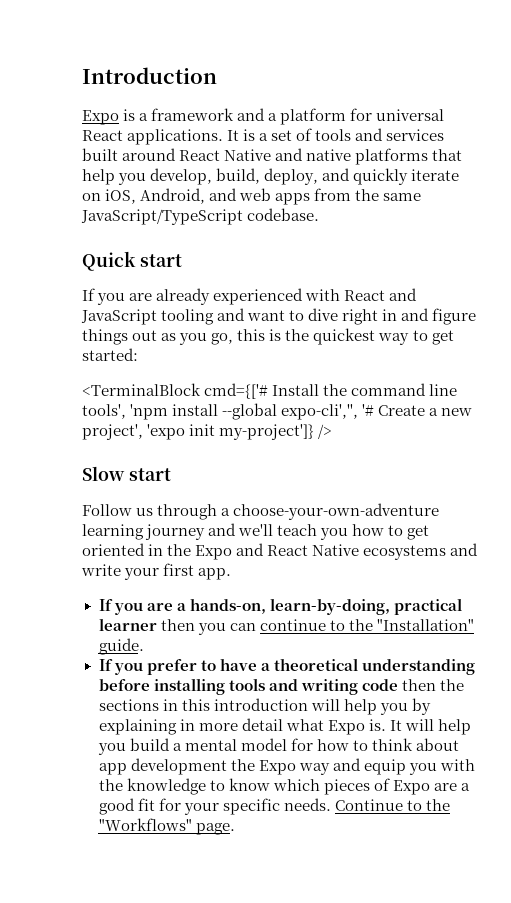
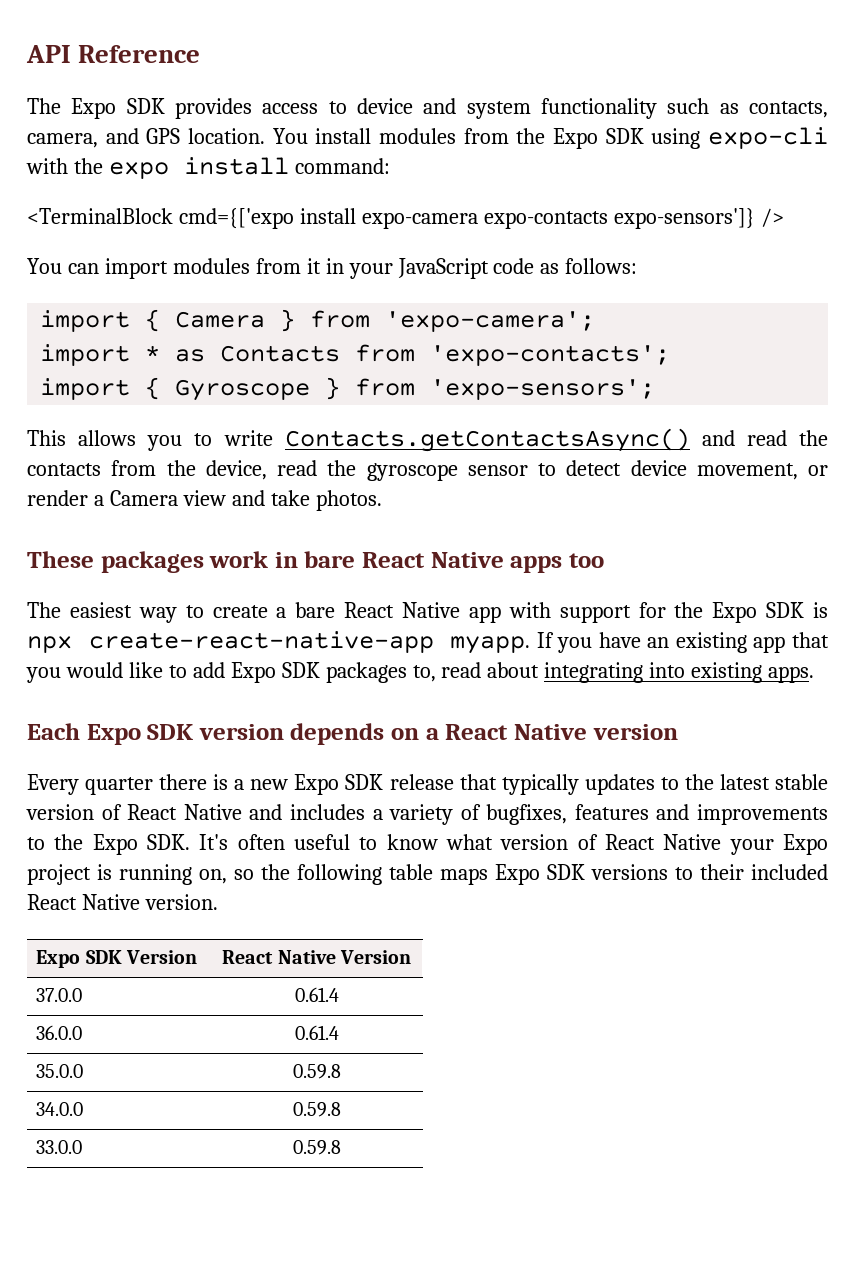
- Introduction
- Expo is a framework and a platform for universal React applications. It is a set of tools and services built around React Native and native platforms that help you develop, build, deploy, and quickly iterate on iOS, Android, and web apps from the same JavaScript/TypeScript codebase.
- Quick start
- If you are already experienced with React and JavaScript tooling and want to dive right in and figure things out as you go, this is the quickest way to get started:
- <TerminalBlock cmd={['# Install the command line tools', 'npm install --global expo-cli','', '# Create a new project', 'expo init my-project']} />
- Slow start
- Follow us through a choose-your-own-adventure learning journey and we'll teach you how to get oriented in the Expo and React Native ecosystems and write your first app.
- If you are a hands-on, learn-by-doing, practical learner then you can continue to the "Installation" guide.
- If you prefer to have a theoretical understanding before installing tools and writing code then the sections in this introduction will help you by explaining in more detail what Expo is. It will help you build a mental model for how to think about app development the Expo way and equip you with the knowledge to know which pieces of Expo are a good fit for your specific needs. Continue to the "Workflows" page.
+ API Reference
+ The Expo SDK provides access to device and system functionality such as contacts, camera, and GPS location. You install modules from the Expo SDK using expo-cli with the expo install command:
+ <TerminalBlock cmd={['expo install expo-camera expo-contacts expo-sensors']} />
+ You can import modules from it in your JavaScript code as follows:
+ import { Camera } from 'expo-camera';
+ import * as Contacts from 'expo-contacts';
+ import { Gyroscope } from 'expo-sensors';
+ This allows you to write Contacts.getContactsAsync() and read the contacts from the device, read the gyroscope sensor to detect device movement, or render a Camera view and take photos.
+ These packages work in bare React Native apps too
+ The easiest way to create a bare React Native app with support for the Expo SDK is npx create-react-native-app myapp. If you have an existing app that you would like to add Expo SDK packages to, read about integrating into existing apps.
+ Each Expo SDK version depends on a React Native version
+ Every quarter there is a new Expo SDK release that typically updates to the latest stable version of React Native and includes a variety of bugfixes, features and improvements to the Expo SDK. It's often useful to know what version of React Native your Expo project is running on, so the following table maps Expo SDK versions to their included React Native version.
+ Expo SDK Version | React Native Version
+ 37.0.0 | 0.61.4
+ 36.0.0 | 0.61.4
+ 35.0.0 | 0.59.8
+ 34.0.0 | 0.59.8
+ 33.0.0 | 0.59.8

